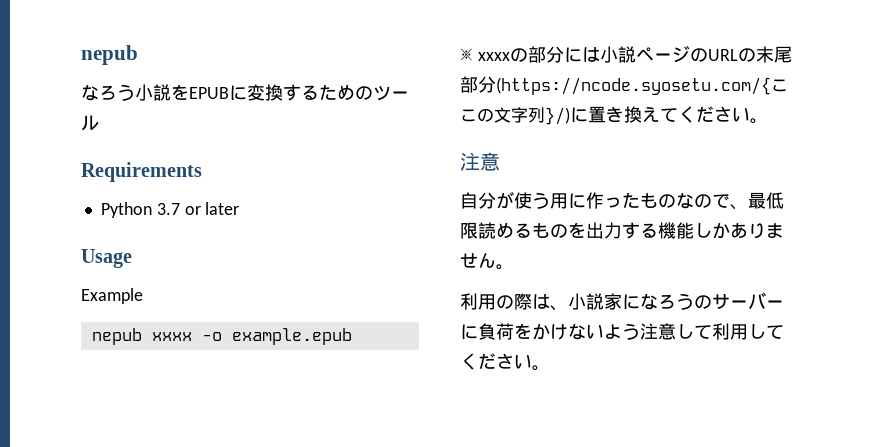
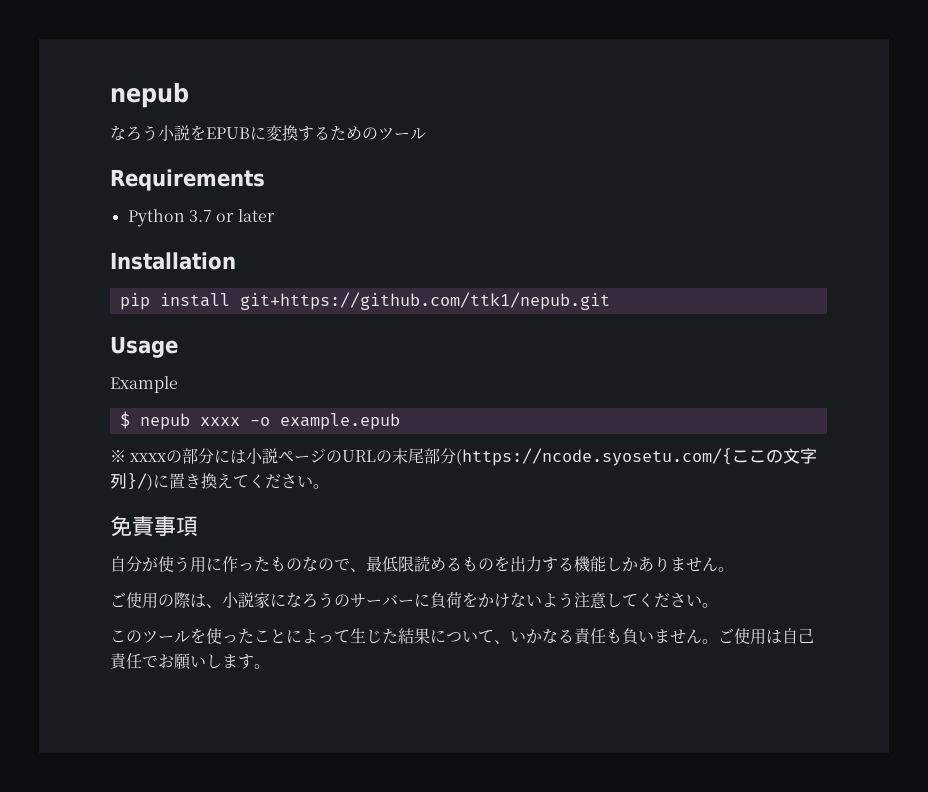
+ Installation
+ pip install git+https://github.com/ttk1/nepub.git
- nepub xxxx -o example.epub
+ $ nepub xxxx -o example.epub
  ※ xxxxの部分には小説ページのURLの末尾部分(https://ncode.syosetu.com/{ここの文字列}/)に置き換えてください。
- 注意
+ 免責事項
- 利用の際は、小説家になろうのサーバーに負荷をかけないよう注意して利用してください。
+ ご使用の際は、小説家になろうのサーバーに負荷をかけないよう注意してください。
+ このツールを使ったことによって生じた結果について、いかなる責任も負いません。ご使用は自己責任でお願いします。

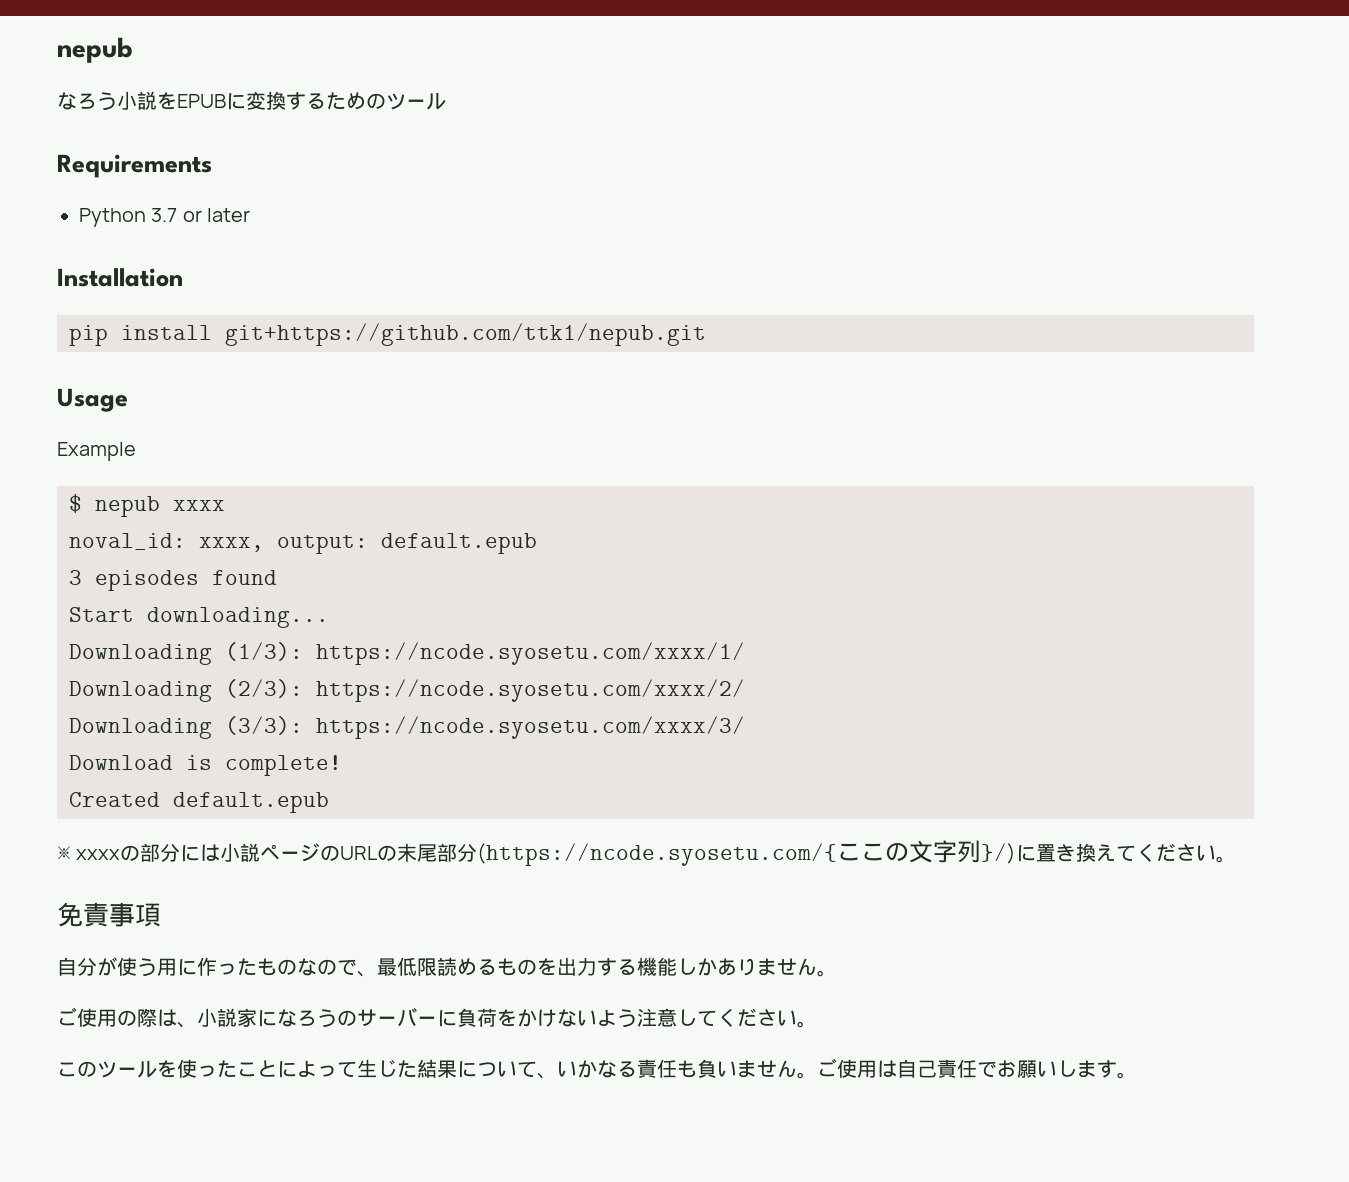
- $ nepub xxxx -o example.epub
+ $ nepub xxxx
+ noval_id: xxxx, output: default.epub
+ 3 episodes found
+ Start downloading...
+ Downloading (1/3): https://ncode.syosetu.com/xxxx/1/
+ Downloading (2/3): https://ncode.syosetu.com/xxxx/2/
+ Downloading (3/3): https://ncode.syosetu.com/xxxx/3/
+ Download is complete!
+ Created default.epub

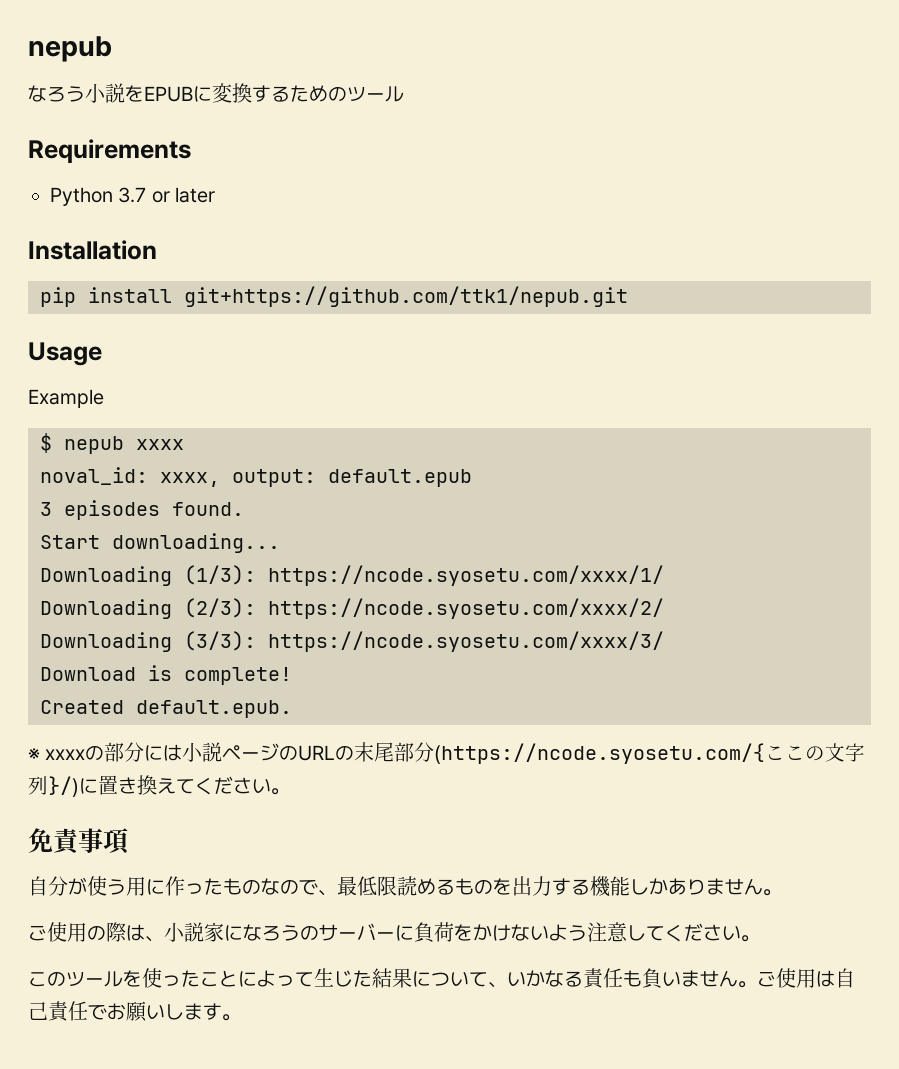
- 3 episodes found
+ 3 episodes found.
- Created default.epub
+ Created default.epub.

